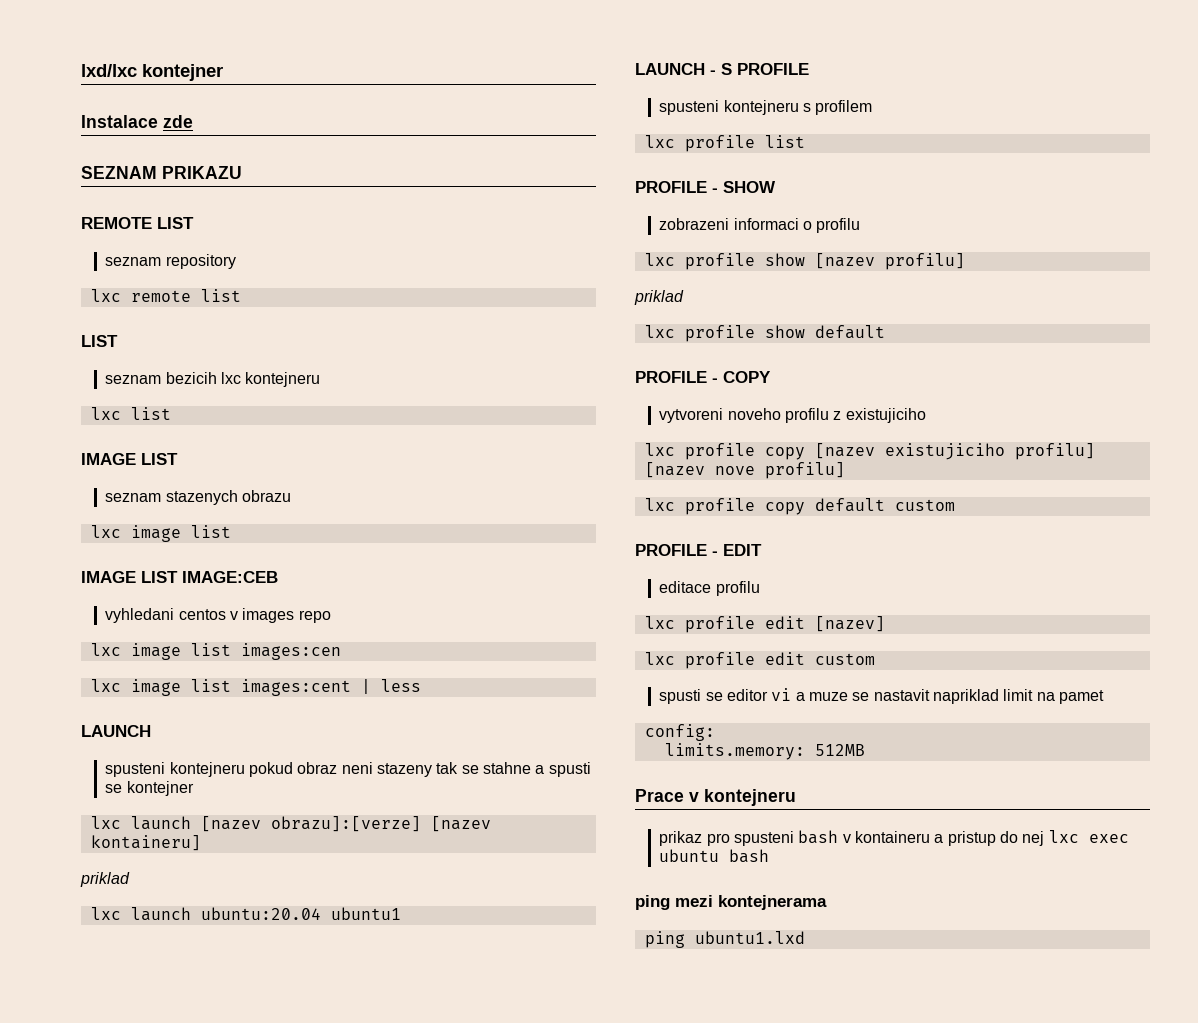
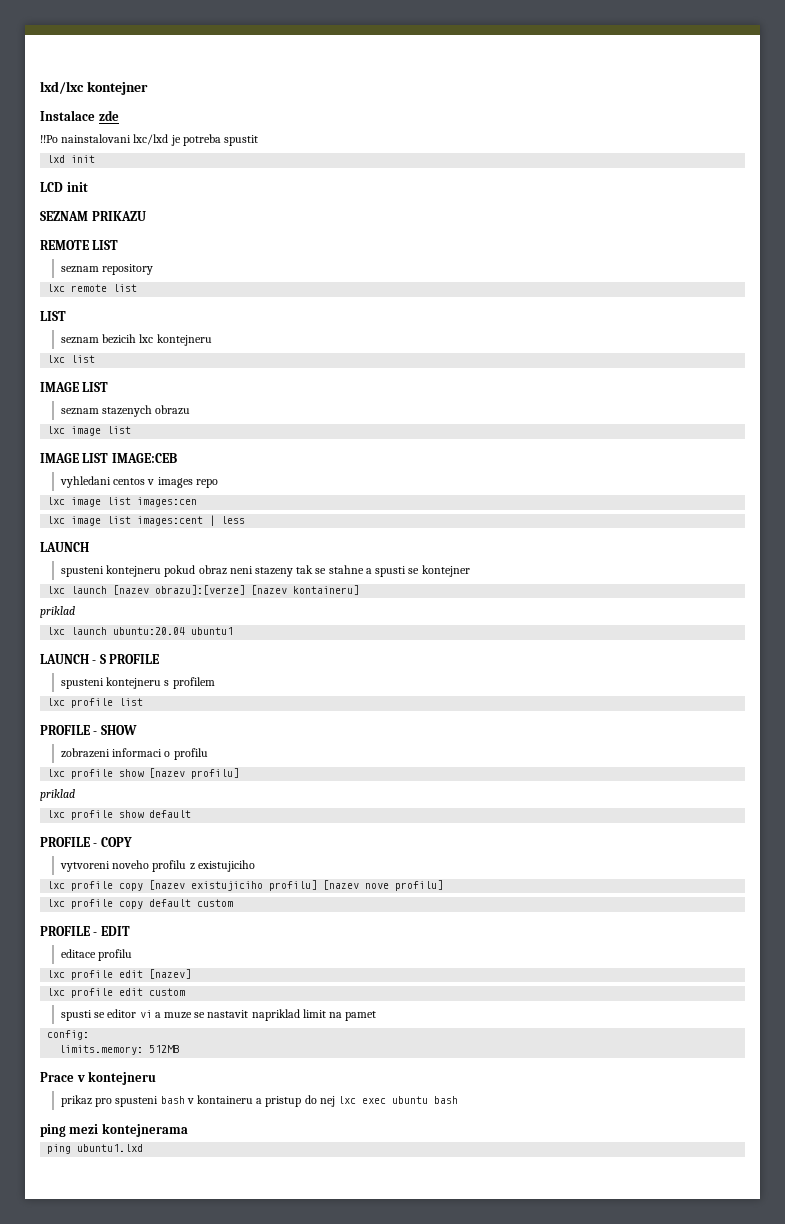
+ !!Po nainstalovani lxc/lxd je potreba spustit
+ lxd init
+ LCD init

